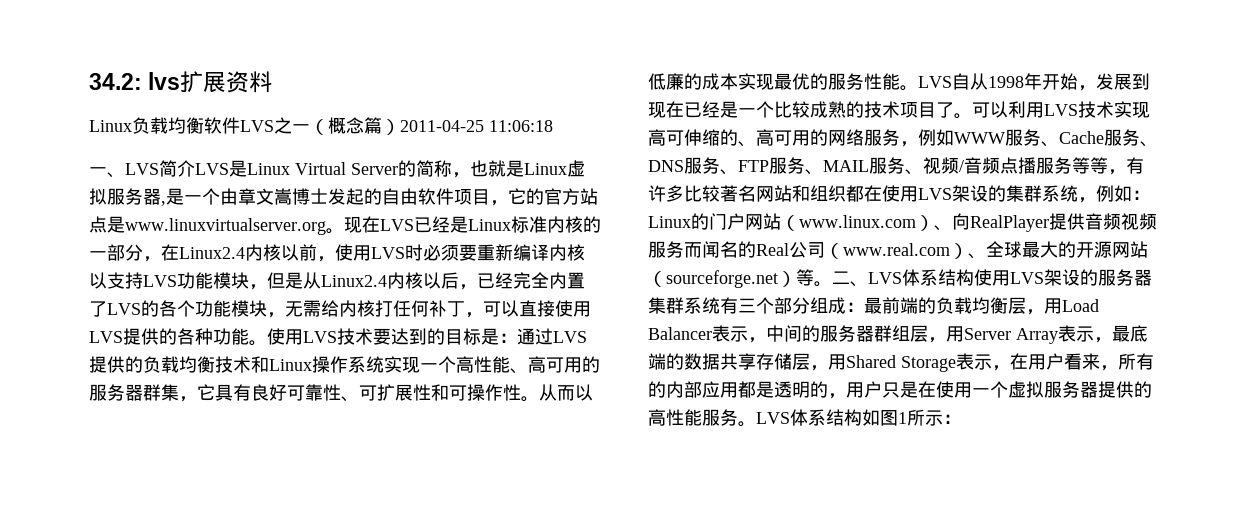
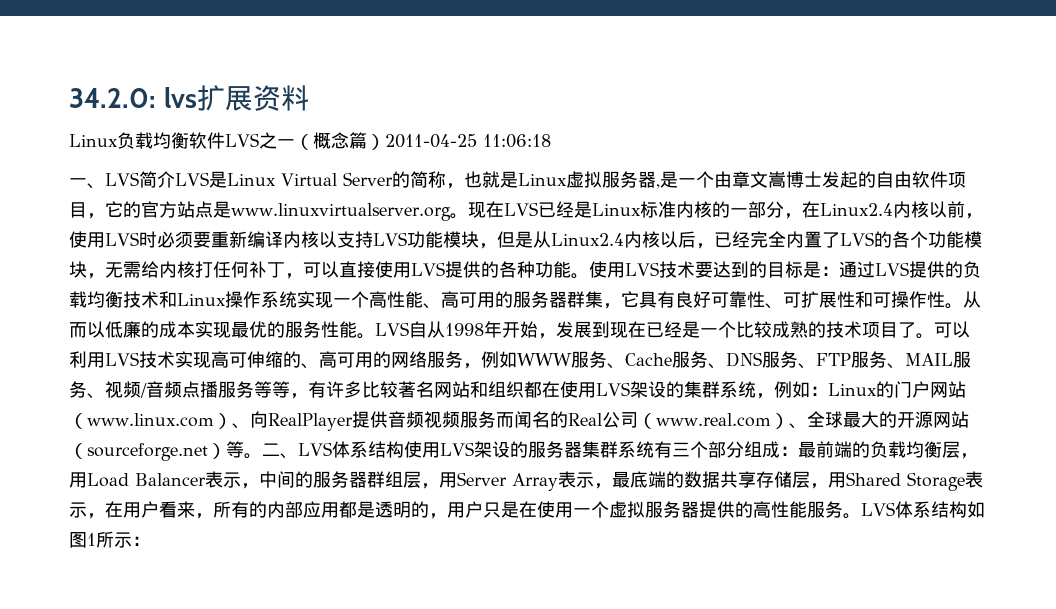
- 34.2: lvs扩展资料
+ 34.2.0: lvs扩展资料

